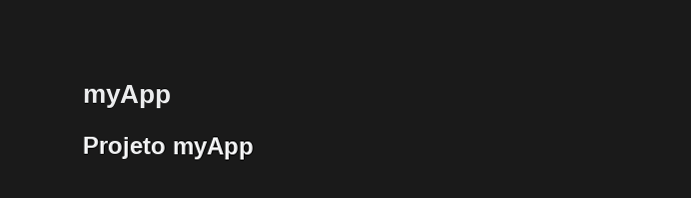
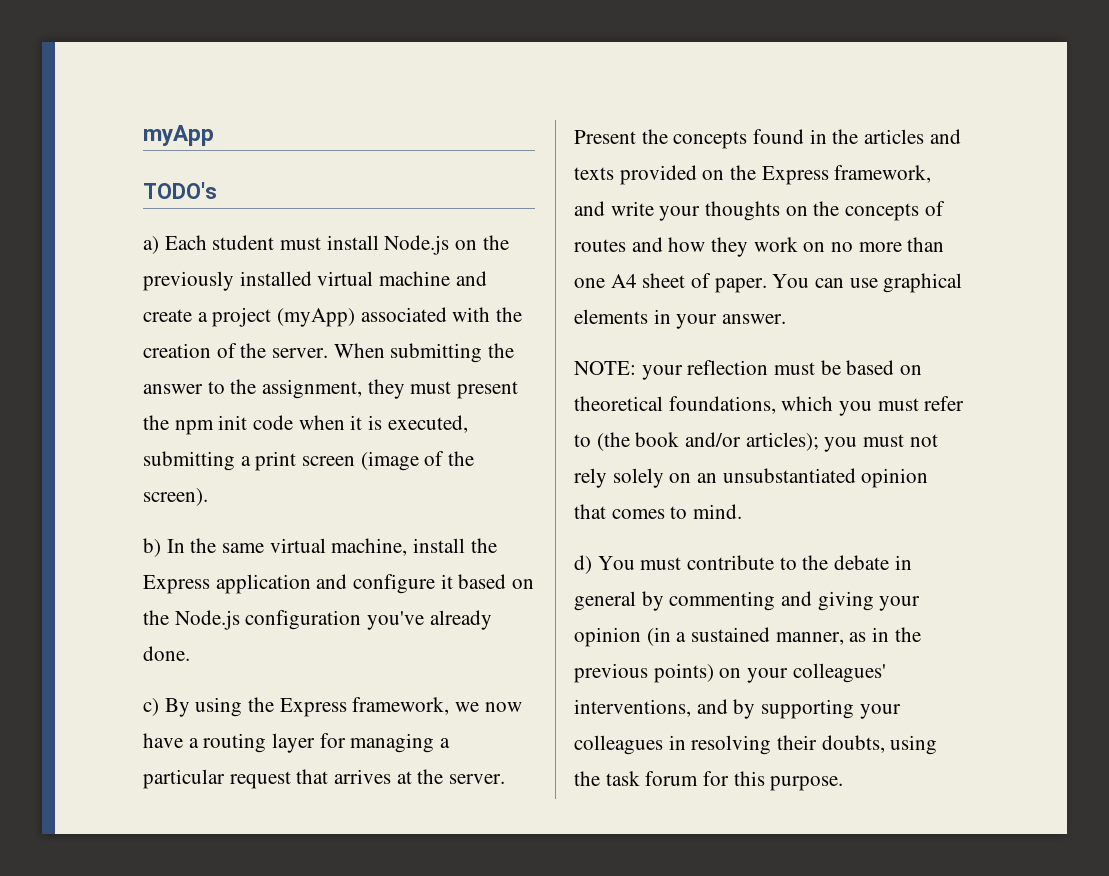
- Projeto myApp
+ TODO's
+ a) Each student must install Node.js on the previously installed virtual machine and create a project (myApp) associated with the creation of the server. When submitting the answer to the assignment, they must present the npm init code when it is executed, submitting a print screen (image of the screen).
+ b) In the same virtual machine, install the Express application and configure it based on the Node.js configuration you've already done.
+ c) By using the Express framework, we now have a routing layer for managing a particular request that arrives at the server. Present the concepts found in the articles and texts provided on the Express framework, and write your thoughts on the concepts of routes and how they work on no more than one A4 sheet of paper. You can use graphical elements in your answer.
+ NOTE: your reflection must be based on theoretical foundations, which you must refer to (the book and/or articles); you must not rely solely on an unsubstantiated opinion that comes to mind.
+ d) You must contribute to the debate in general by commenting and giving your opinion (in a sustained manner, as in the previous points) on your colleagues' interventions, and by supporting your colleagues in resolving their doubts, using the task forum for this purpose.

